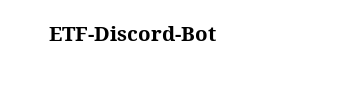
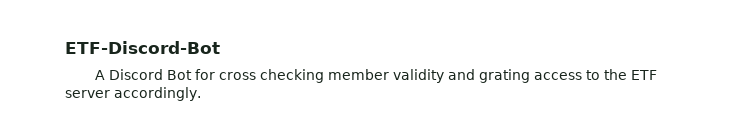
+ A Discord Bot for cross checking member validity and grating access to the ETF server accordingly.

